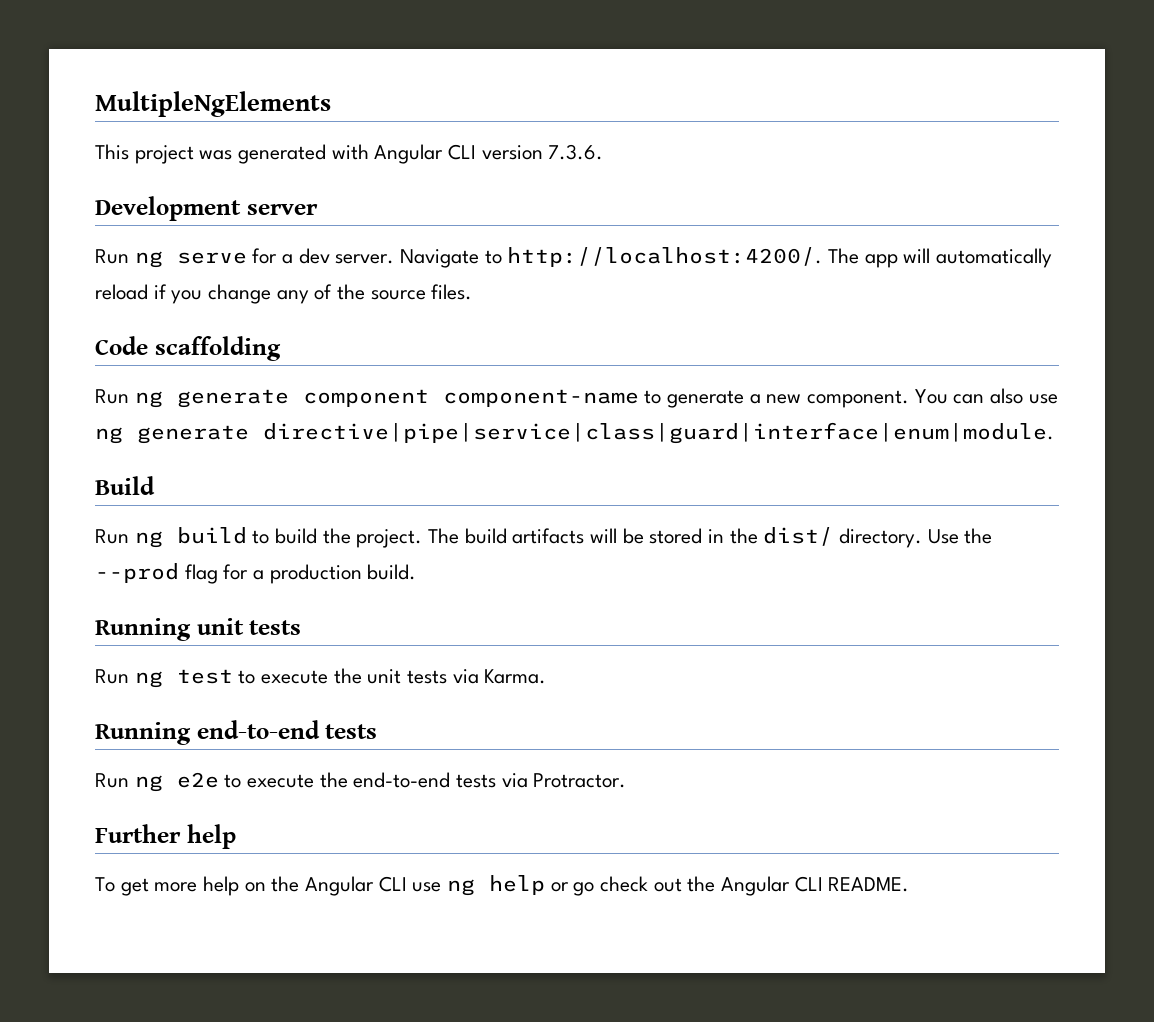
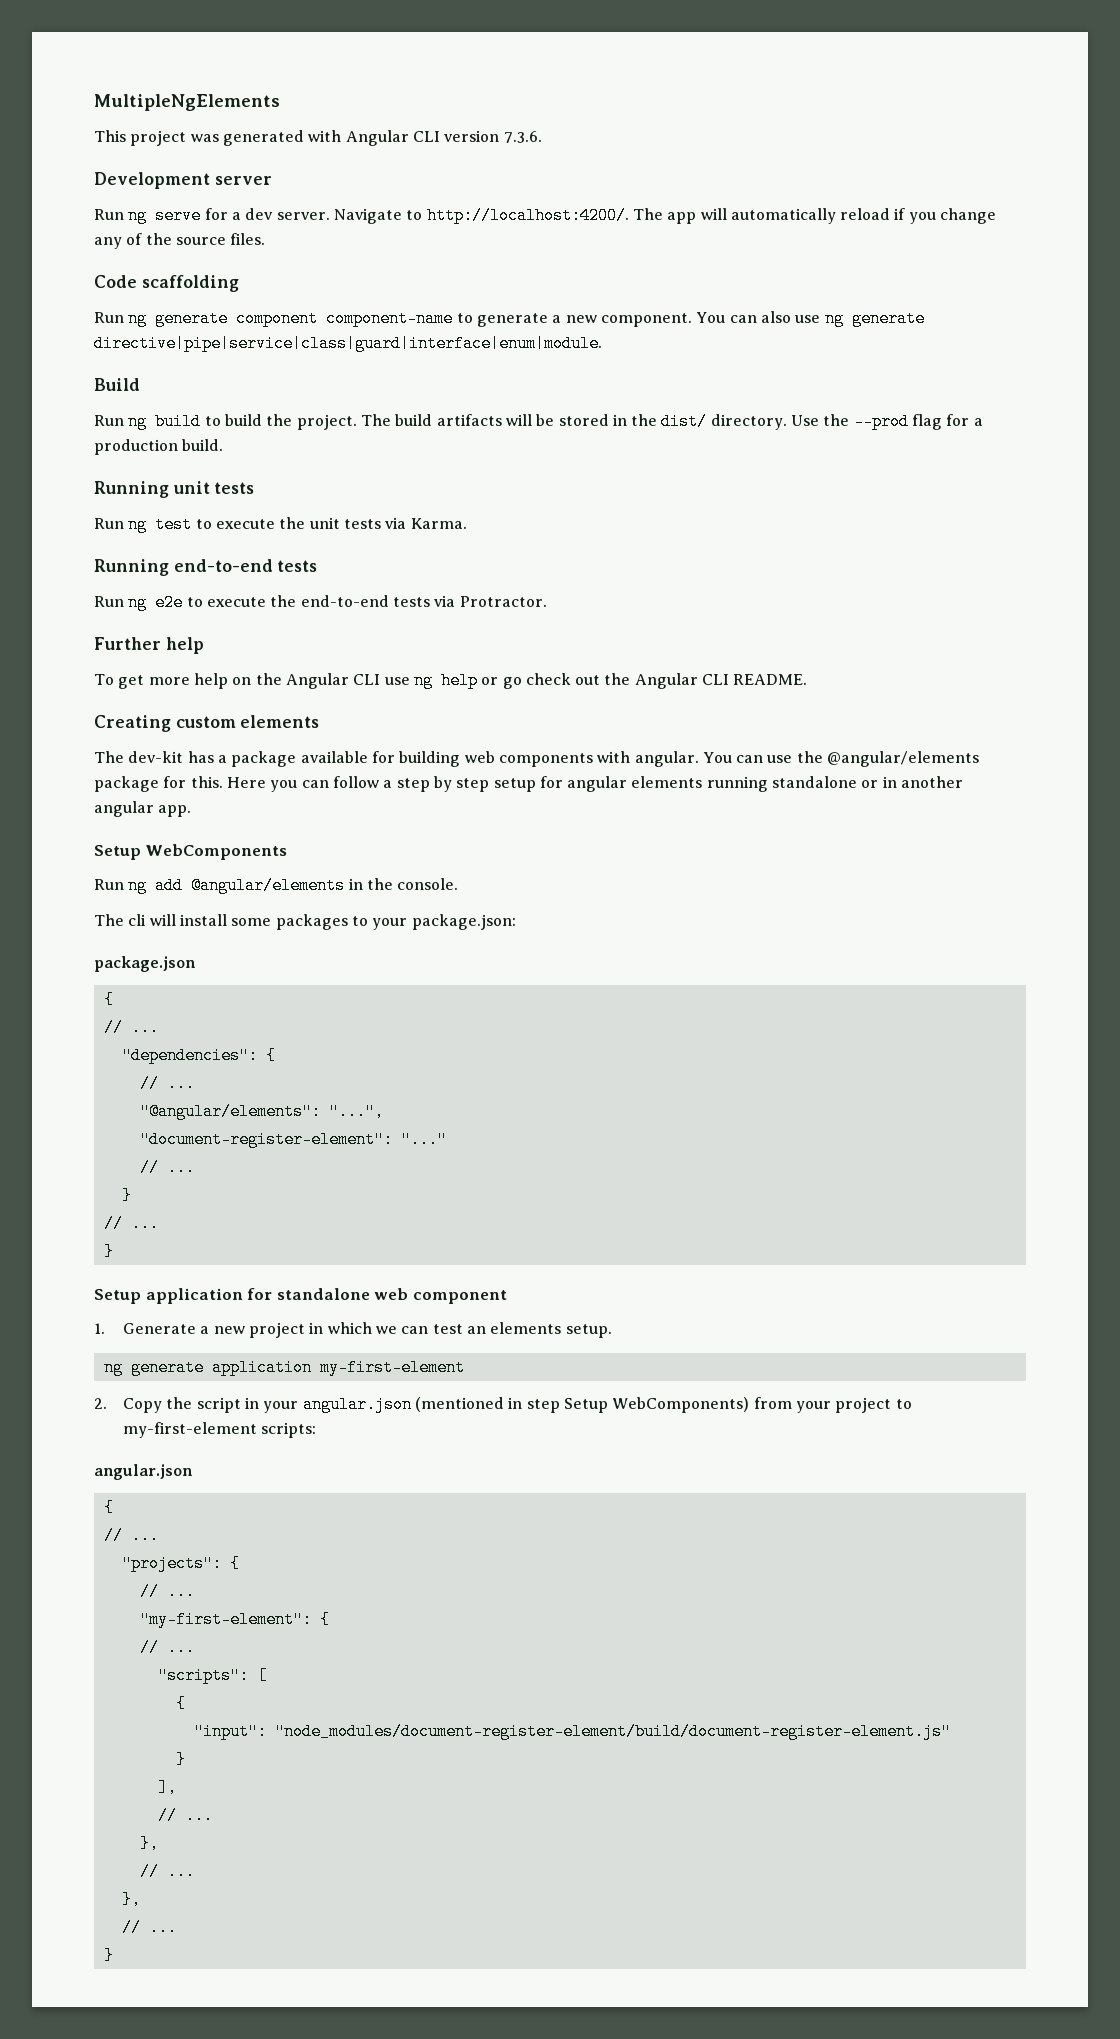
+ Creating custom elements
+ The dev-kit has a package available for building web components with angular. You can use the @angular/elements package for this. Here you can follow a step by step setup for angular elements running standalone or in another angular app.
+ Setup WebComponents
+ Run ng add @angular/elements in the console.
+ The cli will install some packages to your package.json:
+ package.json
+ {
+ // ...
+ "dependencies": {
+ // ...
+ "@angular/elements": "...",
+ "document-register-element": "..."
+ // ...
+ }
+ // ...
+ }
+ Setup application for standalone web component
+ 1. Generate a new project in which we can test an elements setup.
+ ng generate application my-first-element
+ 2. Copy the script in your angular.json (mentioned in step Setup WebComponents) from your project to my-first-element scripts:
+ angular.json
+ {
+ // ...
+ "projects": {
+ // ...
+ "my-first-element": {
+ // ...
+ "scripts": [
+ {
+ "input": "node_modules/document-register-element/build/document-register-element.js"
+ }
+ ],
+ // ...
+ },
+ // ...
+ },
+ // ...
+ }

